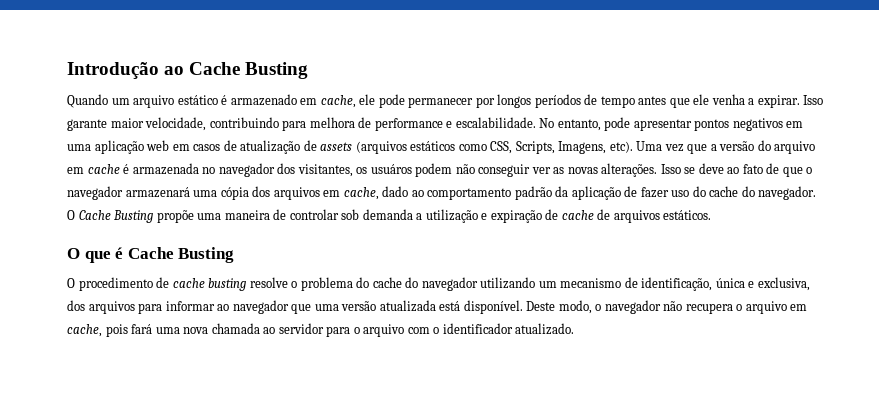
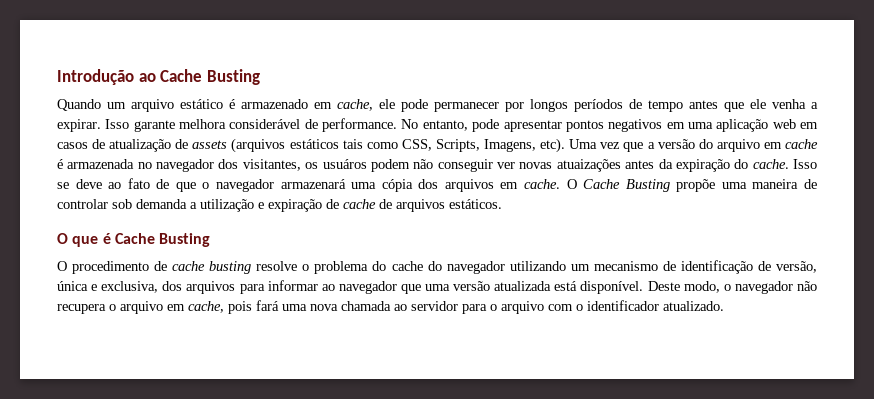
- Isso garante maior velocidade, contribuindo para melhora de performance e escalabilidade.
+ Isso garante melhora considerável de performance.
- No entanto, pode apresentar pontos negativos em uma aplicação web em casos de atualização de assets (arquivos estáticos como CSS, Scripts, Imagens, etc).
+ No entanto, pode apresentar pontos negativos em uma aplicação web em casos de atualização de assets (arquivos estáticos tais como CSS, Scripts, Imagens, etc).
- Uma vez que a versão do arquivo em cache é armazenada no navegador dos visitantes, os usuáros podem não conseguir ver as novas alterações.
+ Uma vez que a versão do arquivo em cache é armazenada no navegador dos visitantes, os usuáros podem não conseguir ver novas atuaizações antes da expiração do cache.
- Isso se deve ao fato de que o navegador armazenará uma cópia dos arquivos em cache, dado ao comportamento padrão da aplicação de fazer uso do cache do navegador.
+ Isso se deve ao fato de que o navegador armazenará uma cópia dos arquivos em cache.
- O procedimento de cache busting resolve o problema do cache do navegador utilizando um mecanismo de identificação, única e exclusiva, dos arquivos para informar ao navegador que uma versão atualizada está disponível.
+ O procedimento de cache busting resolve o problema do cache do navegador utilizando um mecanismo de identificação de versão, única e exclusiva, dos arquivos para informar ao navegador que uma versão atualizada está disponível.

